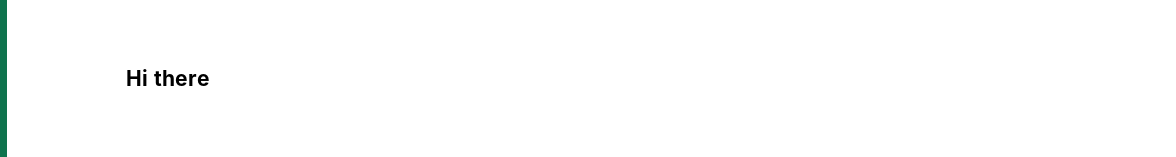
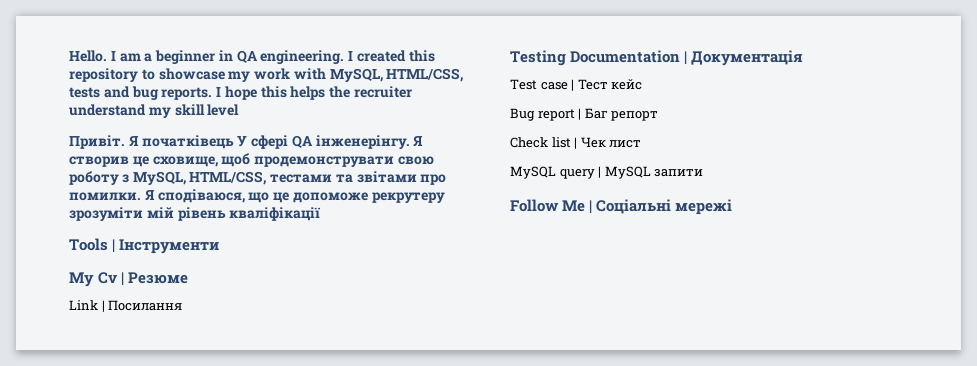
- Hi there
+ Hello. I am a beginner in QA engineering. I created this repository to showcase my work with MySQL, HTML/CSS, tests and bug reports. I hope this helps the recruiter understand my skill level
+ Привіт. Я початківець У сфері QA інженерінгу. Я створив це сховище, щоб продемонструвати свою роботу з MySQL, HTML/CSS, тестами та звітами про помилки. Я сподіваюся, що це допоможе рекрутеру зрозуміти мій рівень кваліфікації
+ Tools | Інструменти
+ My Cv | Резюмe
+ Link | Посилання
+ Testing Documentation | Документація
+ Test case | Тест кейс
+ Bug report | Баг репорт
+ Check list | Чек лист
+ MySQL query | MySQL запити
+ Follow Me | Соціальні мережі

